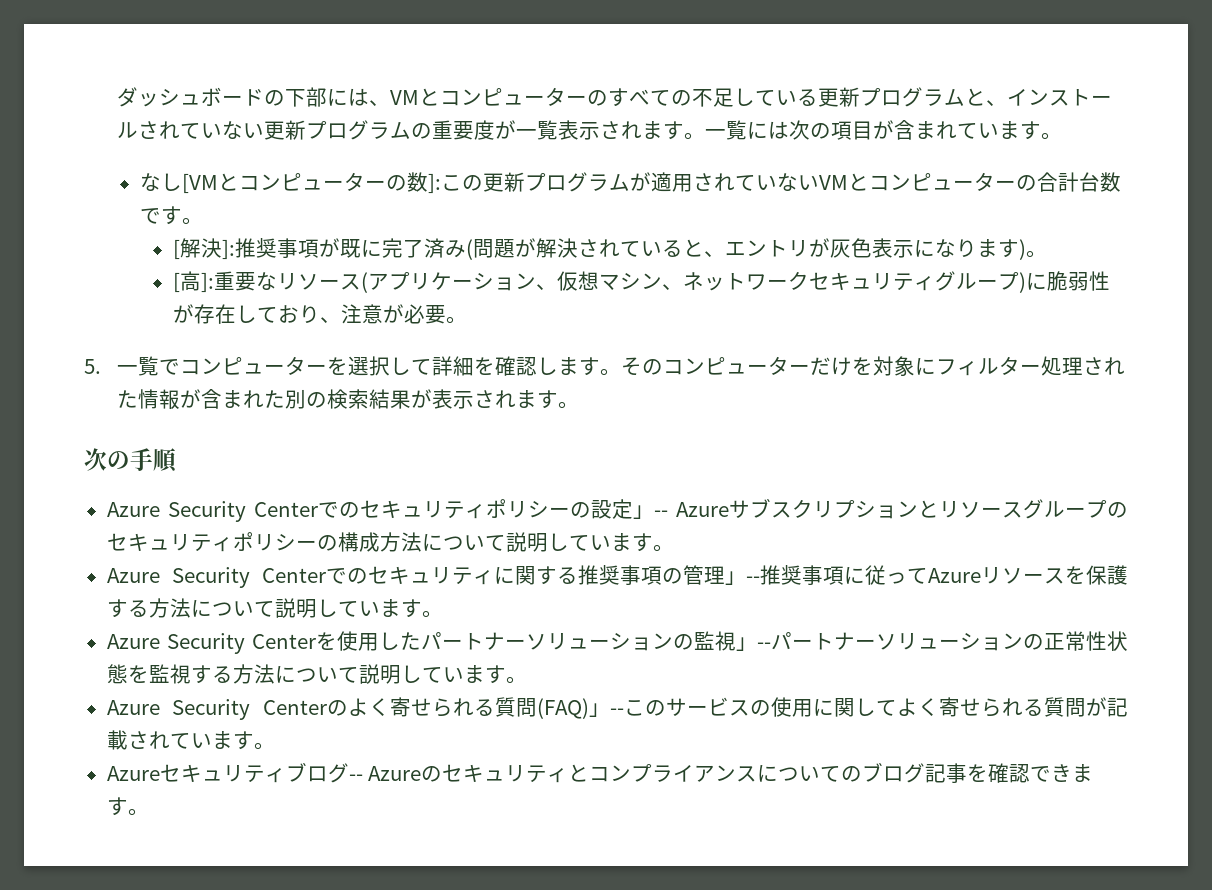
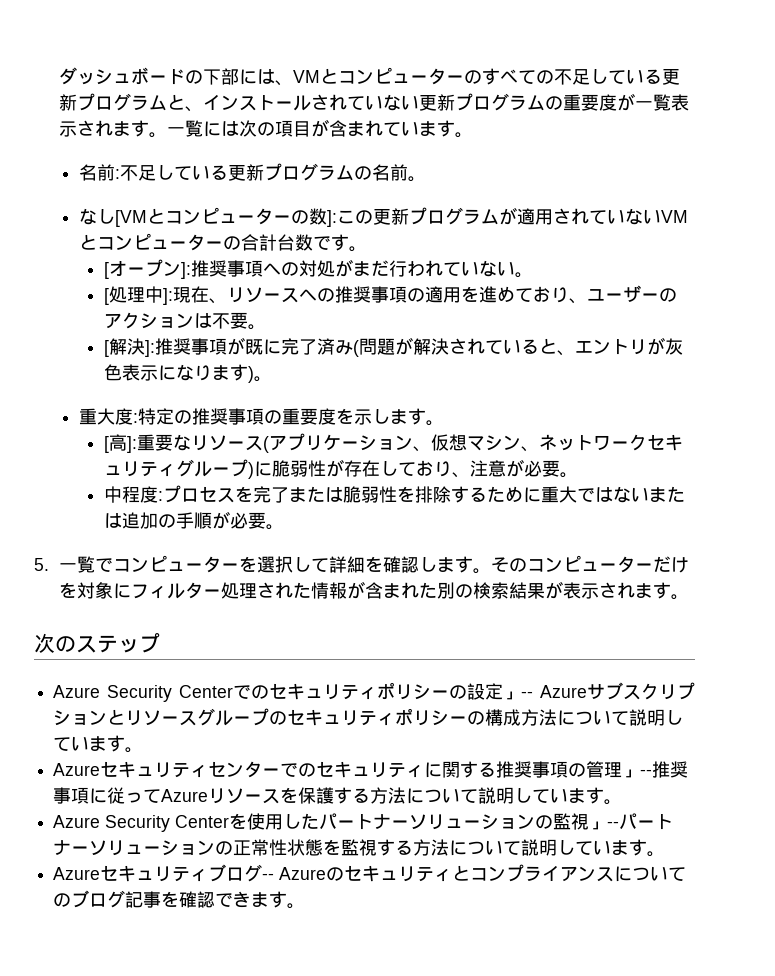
+ 名前:不足している更新プログラムの名前。
+ [オープン]:推奨事項への対処がまだ行われていない。
+ [処理中]:現在、リソースへの推奨事項の適用を進めており、ユーザーのアクションは不要。
+ 重大度:特定の推奨事項の重要度を示します。
+ 中程度:プロセスを完了または脆弱性を排除するために重大ではないまたは追加の手順が必要。
- 次の手順
+ 次のステップ
- Azure Security Centerでのセキュリティに関する推奨事項の管理」--推奨事項に従ってAzureリソースを保護する方法について説明しています。
+ Azureセキュリティセンターでのセキュリティに関する推奨事項の管理」--推奨事項に従ってAzureリソースを保護する方法について説明しています。
- Azure Security Centerのよく寄せられる質問(FAQ)」--このサービスの使用に関してよく寄せられる質問が記載されています。

